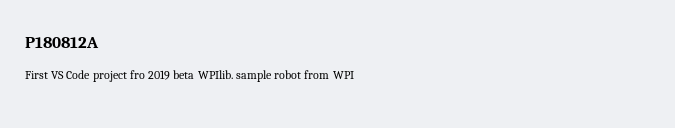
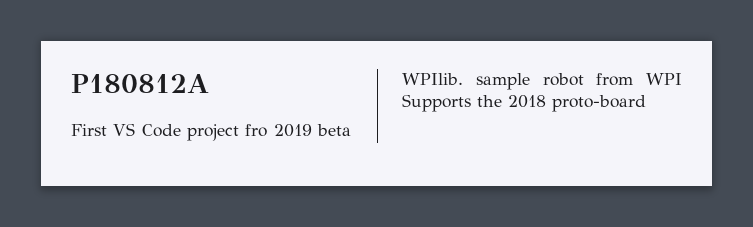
- First VS Code project fro 2019 beta WPIlib. sample robot from WPI
+ First VS Code project fro 2019 beta WPIlib. sample robot from WPI Supports the 2018 proto-board

